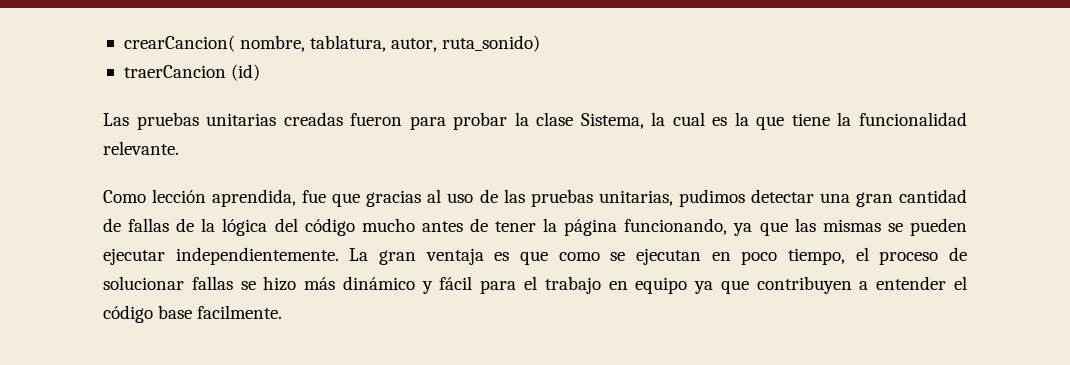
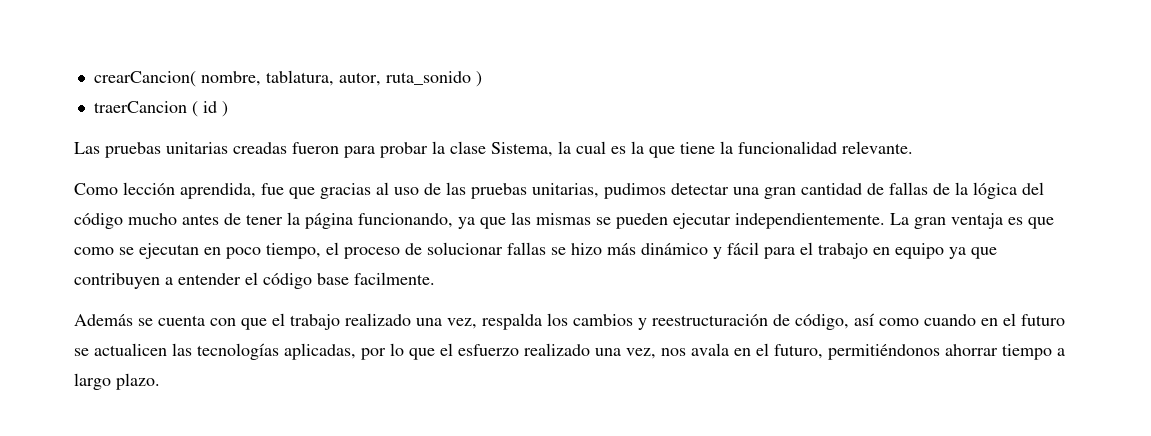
- crearCancion( nombre, tablatura, autor, ruta_sonido)
+ crearCancion( nombre, tablatura, autor, ruta_sonido )
- traerCancion (id)
+ traerCancion ( id )
+ Además se cuenta con que el trabajo realizado una vez, respalda los cambios y reestructuración de código, así como cuando en el futuro se actualicen las tecnologías aplicadas, por lo que el esfuerzo realizado una vez, nos avala en el futuro, permitiéndonos ahorrar tiempo a largo plazo.

